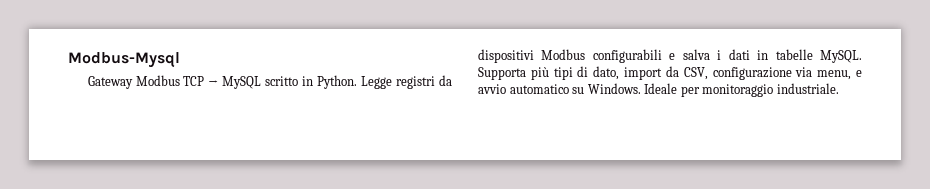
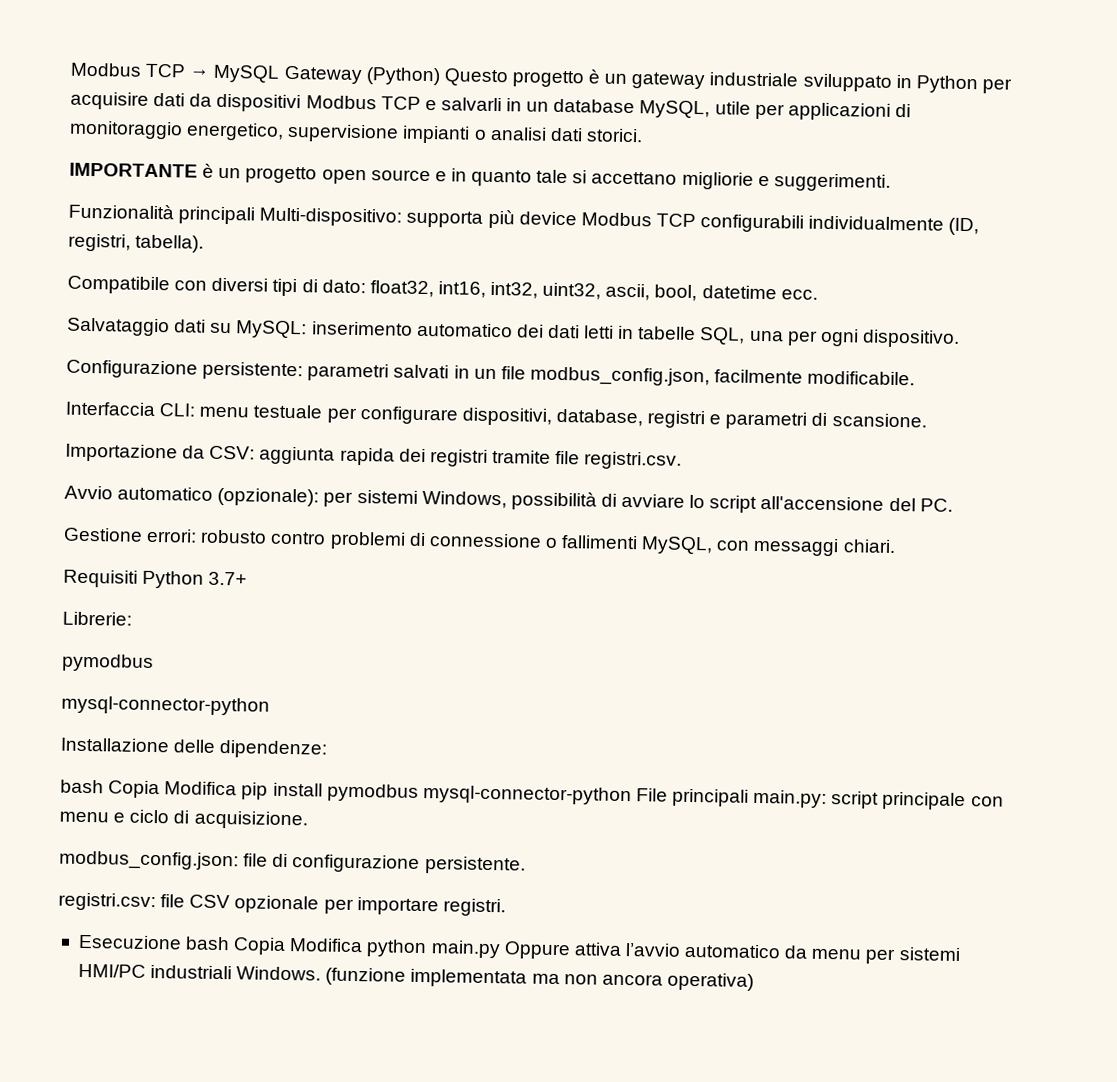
- Modbus-Mysql
- Gateway Modbus TCP → MySQL scritto in Python. Legge registri da dispositivi Modbus configurabili e salva i dati in tabelle MySQL. Supporta più tipi di dato, import da CSV, configurazione via menu, e avvio automatico su Windows. Ideale per monitoraggio industriale.
+ Modbus TCP → MySQL Gateway (Python) Questo progetto è un gateway industriale sviluppato in Python per acquisire dati da dispositivi Modbus TCP e salvarli in un database MySQL, utile per applicazioni di monitoraggio energetico, supervisione impianti o analisi dati storici.
+ IMPORTANTE è un progetto open source e in quanto tale si accettano migliorie e suggerimenti.
+ Funzionalità principali Multi-dispositivo: supporta più device Modbus TCP configurabili individualmente (ID, registri, tabella).
+ Compatibile con diversi tipi di dato: float32, int16, int32, uint32, ascii, bool, datetime ecc.
+ Salvataggio dati su MySQL: inserimento automatico dei dati letti in tabelle SQL, una per ogni dispositivo.
+ Configurazione persistente: parametri salvati in un file modbus_config.json, facilmente modificabile.
+ Interfaccia CLI: menu testuale per configurare dispositivi, database, registri e parametri di scansione.
+ Importazione da CSV: aggiunta rapida dei registri tramite file registri.csv.
+ Avvio automatico (opzionale): per sistemi Windows, possibilità di avviare lo script all'accensione del PC.
+ Gestione errori: robusto contro problemi di connessione o fallimenti MySQL, con messaggi chiari.
+ Requisiti Python 3.7+
+ Librerie:
+ pymodbus
+ mysql-connector-python
+ Installazione delle dipendenze:
+ bash Copia Modifica pip install pymodbus mysql-connector-python File principali main.py: script principale con menu e ciclo di acquisizione.
+ modbus_config.json: file di configurazione persistente.
+ registri.csv: file CSV opzionale per importare registri.
+ Esecuzione bash Copia Modifica python main.py Oppure attiva l’avvio automatico da menu per sistemi HMI/PC industriali Windows. (funzione implementata ma non ancora operativa)

